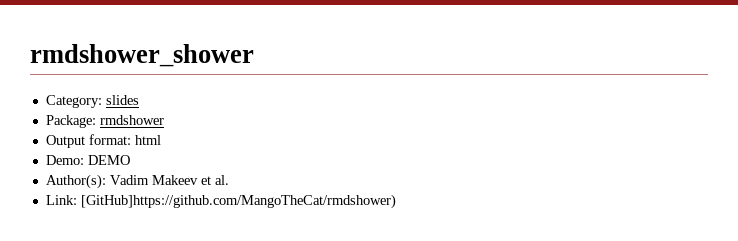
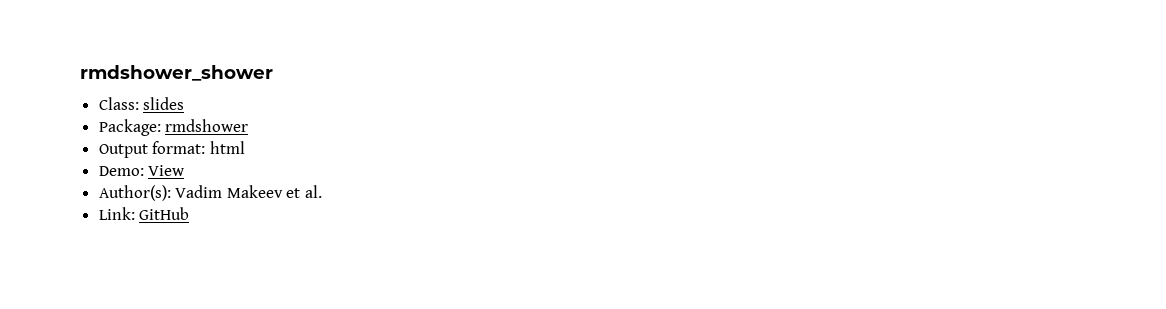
- Category: slides
+ Class: slides
- Demo: DEMO
+ Demo: View
- Link: [GitHub]https://github.com/MangoTheCat/rmdshower)
+ Link: GitHub

